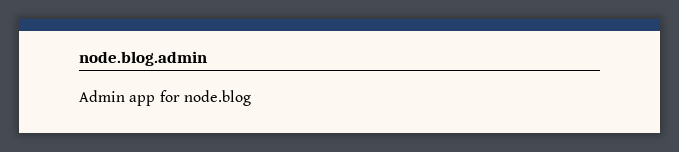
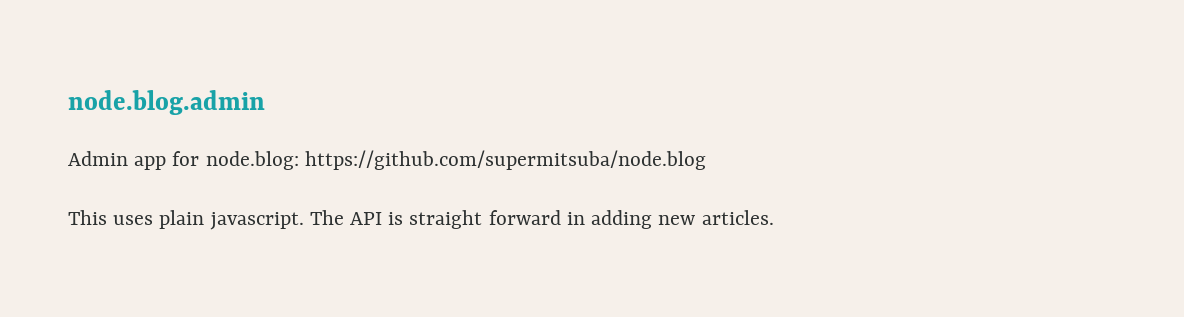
- Admin app for node.blog
+ Admin app for node.blog: https://github.com/supermitsuba/node.blog
+ This uses plain javascript. The API is straight forward in adding new articles.

